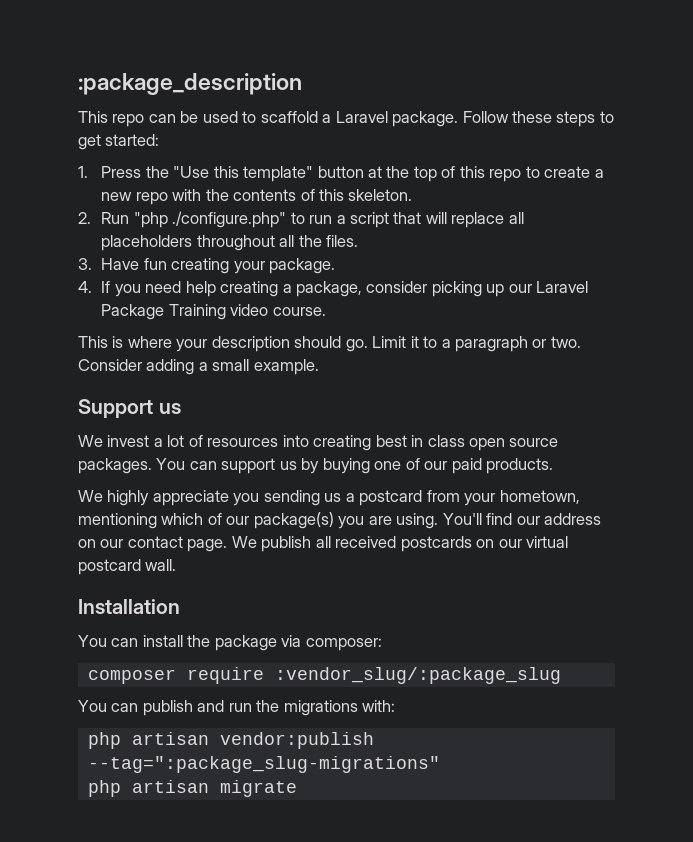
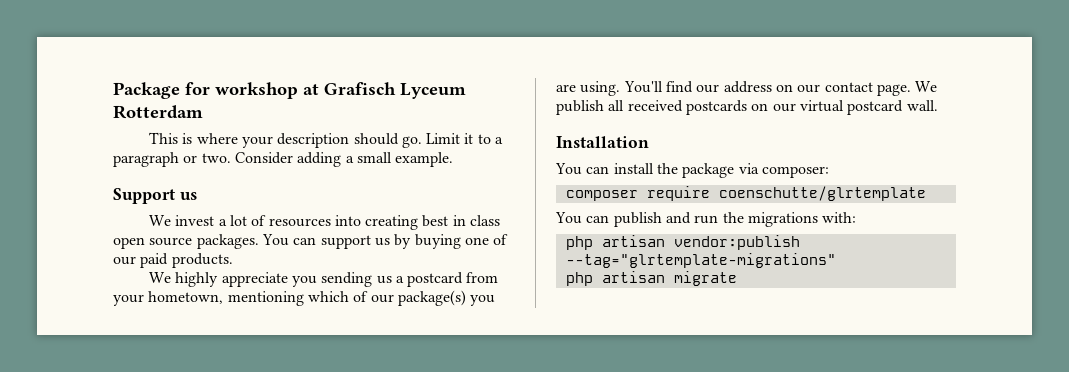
- :package_description
- This repo can be used to scaffold a Laravel package. Follow these steps to get started:
- 1. Press the "Use this template" button at the top of this repo to create a new repo with the contents of this skeleton.
- 2. Run "php ./configure.php" to run a script that will replace all placeholders throughout all the files.
- 3. Have fun creating your package.
- 4. If you need help creating a package, consider picking up our Laravel Package Training video course.
+ Package for workshop at Grafisch Lyceum Rotterdam
- composer require :vendor_slug/:package_slug
+ composer require coenschutte/glrtemplate
- php artisan vendor:publish --tag=":package_slug-migrations"
+ php artisan vendor:publish --tag="glrtemplate-migrations"

